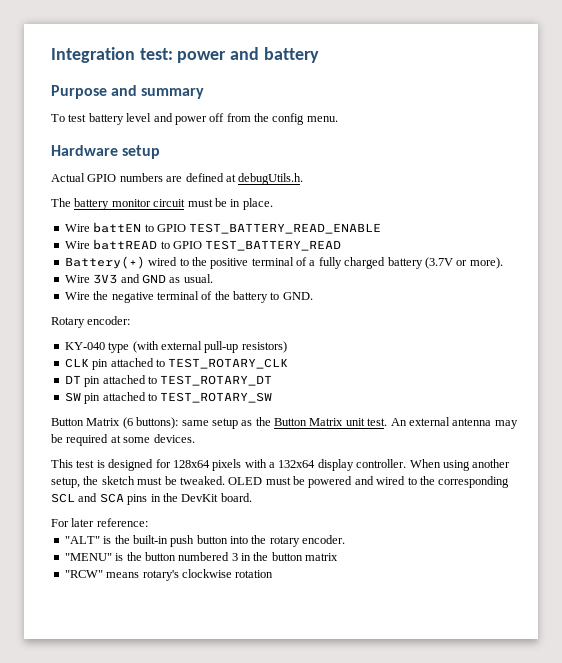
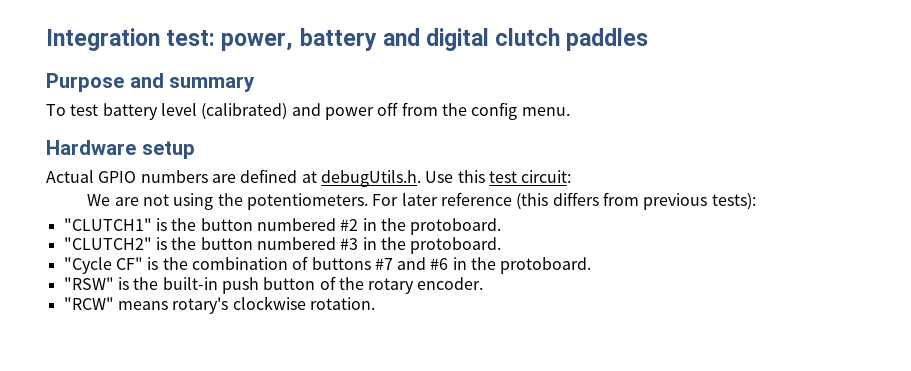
- Integration test: power and battery
+ Integration test: power, battery and digital clutch paddles
- To test battery level and power off from the config menu.
+ To test battery level (calibrated) and power off from the config menu.
- Actual GPIO numbers are defined at debugUtils.h.
- The battery monitor circuit must be in place.
- Wire battEN to GPIO TEST_BATTERY_READ_ENABLE
- Wire battREAD to GPIO TEST_BATTERY_READ
- Battery(+) wired to the positive terminal of a fully charged battery (3.7V or more).
- Wire 3V3 and GND as usual.
- Wire the negative terminal of the battery to GND.
- Rotary encoder:
- KY-040 type (with external pull-up resistors)
- CLK pin attached to TEST_ROTARY_CLK
- DT pin attached to TEST_ROTARY_DT
- SW pin attached to TEST_ROTARY_SW
- Button Matrix (6 buttons): same setup as the Button Matrix unit test. An external antenna may be required at some devices.
- This test is designed for 128x64 pixels with a 132x64 display controller. When using another setup, the sketch must be tweaked. OLED must be powered and wired to the corresponding SCL and SCA pins in the DevKit board.
- For later reference:
- "ALT" is the built-in push button into the rotary encoder.
+ Actual GPIO numbers are defined at debugUtils.h. Use this test circuit:
+ We are not using the potentiometers. For later reference (this differs from previous tests):
+ "CLUTCH1" is the button numbered #2 in the protoboard.
+ "CLUTCH2" is the button numbered #3 in the protoboard.
+ "Cycle CF" is the combination of buttons #7 and #6 in the protoboard.
+ "RSW" is the built-in push button of the rotary encoder.
- "MENU" is the button numbered 3 in the button matrix
- "RCW" means rotary's clockwise rotation
+ "RCW" means rotary's clockwise rotation.

